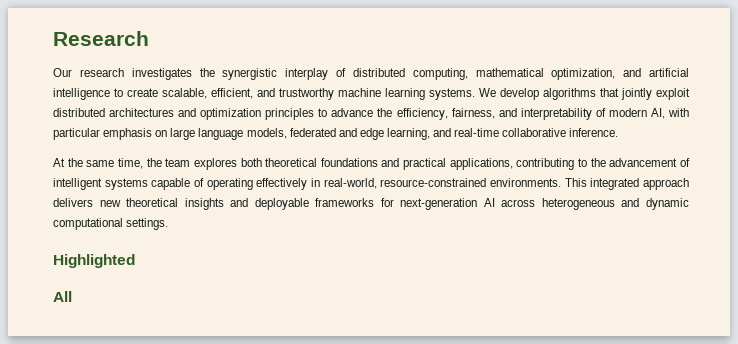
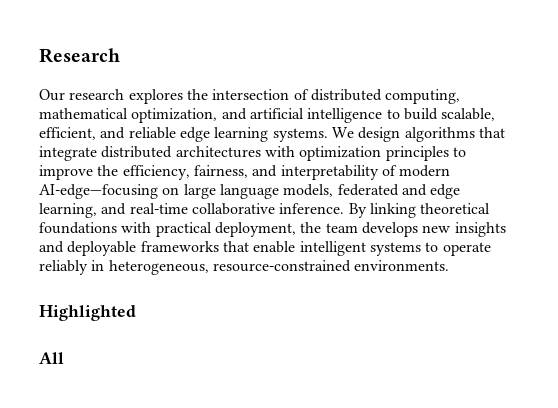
- Our research investigates the synergistic interplay of distributed computing, mathematical optimization, and artificial intelligence to create scalable, efficient, and trustworthy machine learning systems.
+ Our research explores the intersection of distributed computing, mathematical optimization, and artificial intelligence to build scalable, efficient, and reliable edge learning systems.
- We develop algorithms that jointly exploit distributed architectures and optimization principles to advance the efficiency, fairness, and interpretability of modern AI, with particular emphasis on large language models, federated and edge learning, and real-time collaborative inference.
- At the same time, the team explores both theoretical foundations and practical applications, contributing to the advancement of intelligent systems capable of operating effectively in real-world, resource-constrained environments. This integrated approach delivers new theoretical insights and deployable frameworks for next-generation AI across heterogeneous and dynamic computational settings.
+ We design algorithms that integrate distributed architectures with optimization principles to improve the efficiency, fairness, and interpretability of modern AI-edge—focusing on large language models, federated and edge learning, and real-time collaborative inference. By linking theoretical foundations with practical deployment, the team develops new insights and deployable frameworks that enable intelligent systems to operate reliably in heterogeneous, resource-constrained environments.

